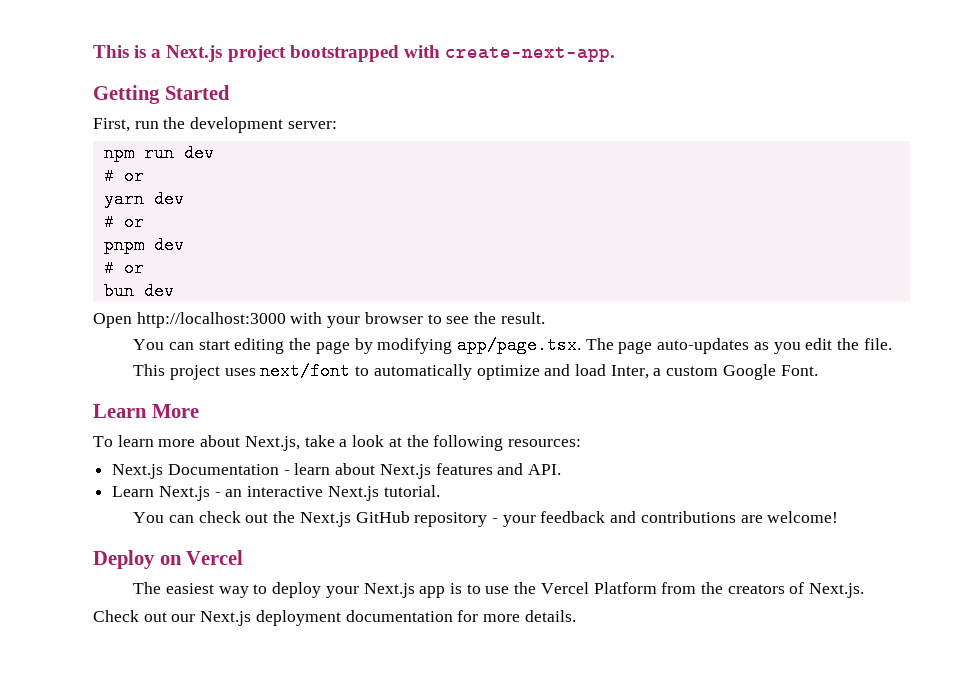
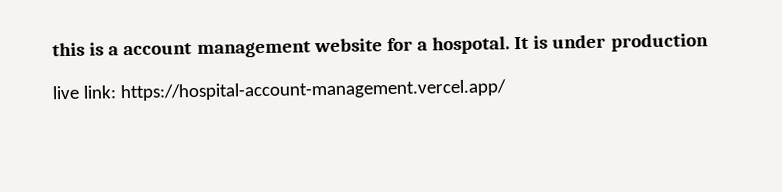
- This is a Next.js project bootstrapped with create-next-app.
- Getting Started
- First, run the development server:
- npm run dev
- # or
- yarn dev
- # or
- pnpm dev
- # or
- bun dev
- Open http://localhost:3000 with your browser to see the result.
- You can start editing the page by modifying app/page.tsx. The page auto-updates as you edit the file.
- This project uses next/font to automatically optimize and load Inter, a custom Google Font.
- Learn More
- To learn more about Next.js, take a look at the following resources:
- Next.js Documentation - learn about Next.js features and API.
- Learn Next.js - an interactive Next.js tutorial.
- You can check out the Next.js GitHub repository - your feedback and contributions are welcome!
- Deploy on Vercel
- The easiest way to deploy your Next.js app is to use the Vercel Platform from the creators of Next.js.
- Check out our Next.js deployment documentation for more details.
+ this is a account management website for a hospotal. It is under production
+ live link: https://hospital-account-management.vercel.app/

